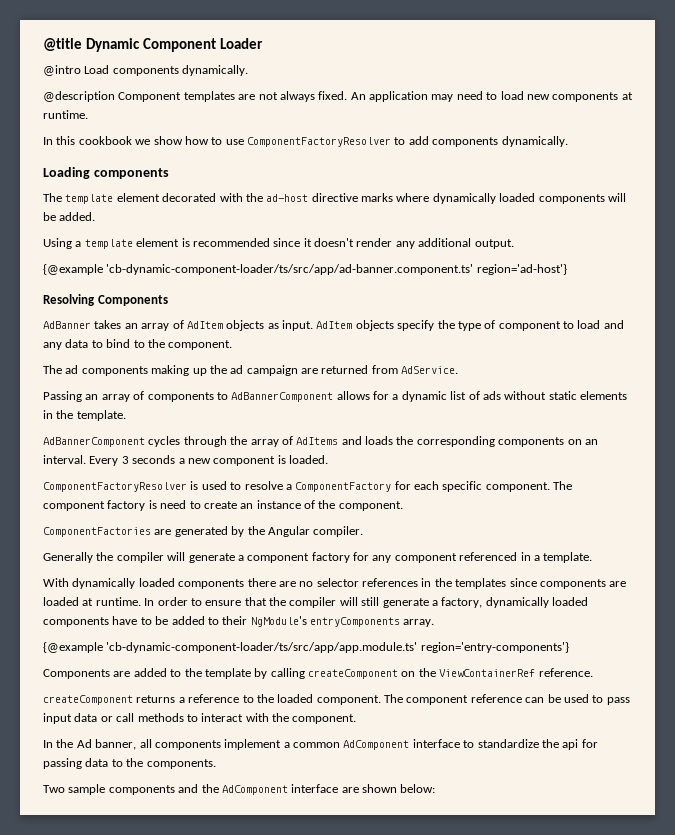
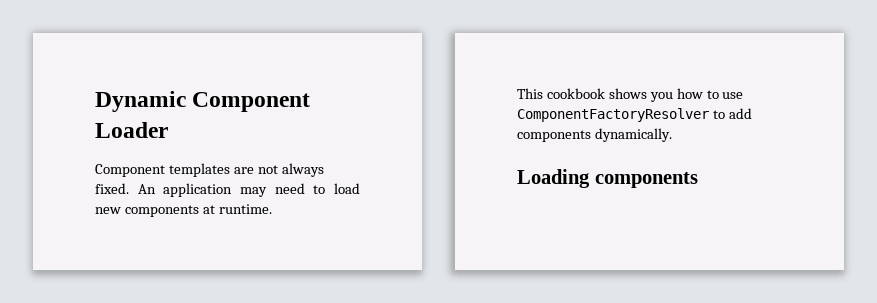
- @title Dynamic Component Loader
+ Dynamic Component Loader
- @intro Load components dynamically.
- @description Component templates are not always fixed.
+ Component templates are not always fixed.
- In this cookbook we show how to use ComponentFactoryResolver to add components dynamically.
+ This cookbook shows you how to use ComponentFactoryResolver to add components dynamically.
- The template element decorated with the ad-host directive marks where dynamically loaded components will be added.
- Using a template element is recommended since it doesn't render any additional output.
- {@example 'cb-dynamic-component-loader/ts/src/app/ad-banner.component.ts' region='ad-host'}
- Resolving Components
- AdBanner takes an array of AdItem objects as input. AdItem objects specify the type of component to load and any data to bind to the component.
- The ad components making up the ad campaign are returned from AdService.
- Passing an array of components to AdBannerComponent allows for a dynamic list of ads without static elements in the template.
- AdBannerComponent cycles through the array of AdItems and loads the corresponding components on an interval. Every 3 seconds a new component is loaded.
- ComponentFactoryResolver is used to resolve a ComponentFactory for each specific component. The component factory is need to create an instance of the component.
- ComponentFactories are generated by the Angular compiler.
- Generally the compiler will generate a component factory for any component referenced in a template.
- With dynamically loaded components there are no selector references in the templates since components are loaded at runtime. In order to ensure that the compiler will still generate a factory, dynamically loaded components have to be added to their NgModule's entryComponents array.
- {@example 'cb-dynamic-component-loader/ts/src/app/app.module.ts' region='entry-components'}
- Components are added to the template by calling createComponent on the ViewContainerRef reference.
- createComponent returns a reference to the loaded component. The component reference can be used to pass input data or call methods to interact with the component.
- In the Ad banner, all components implement a common AdComponent interface to standardize the api for passing data to the components.
- Two sample components and the AdComponent interface are shown below:

